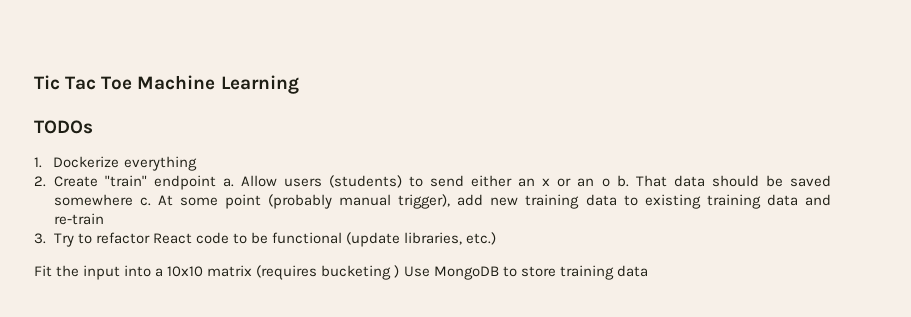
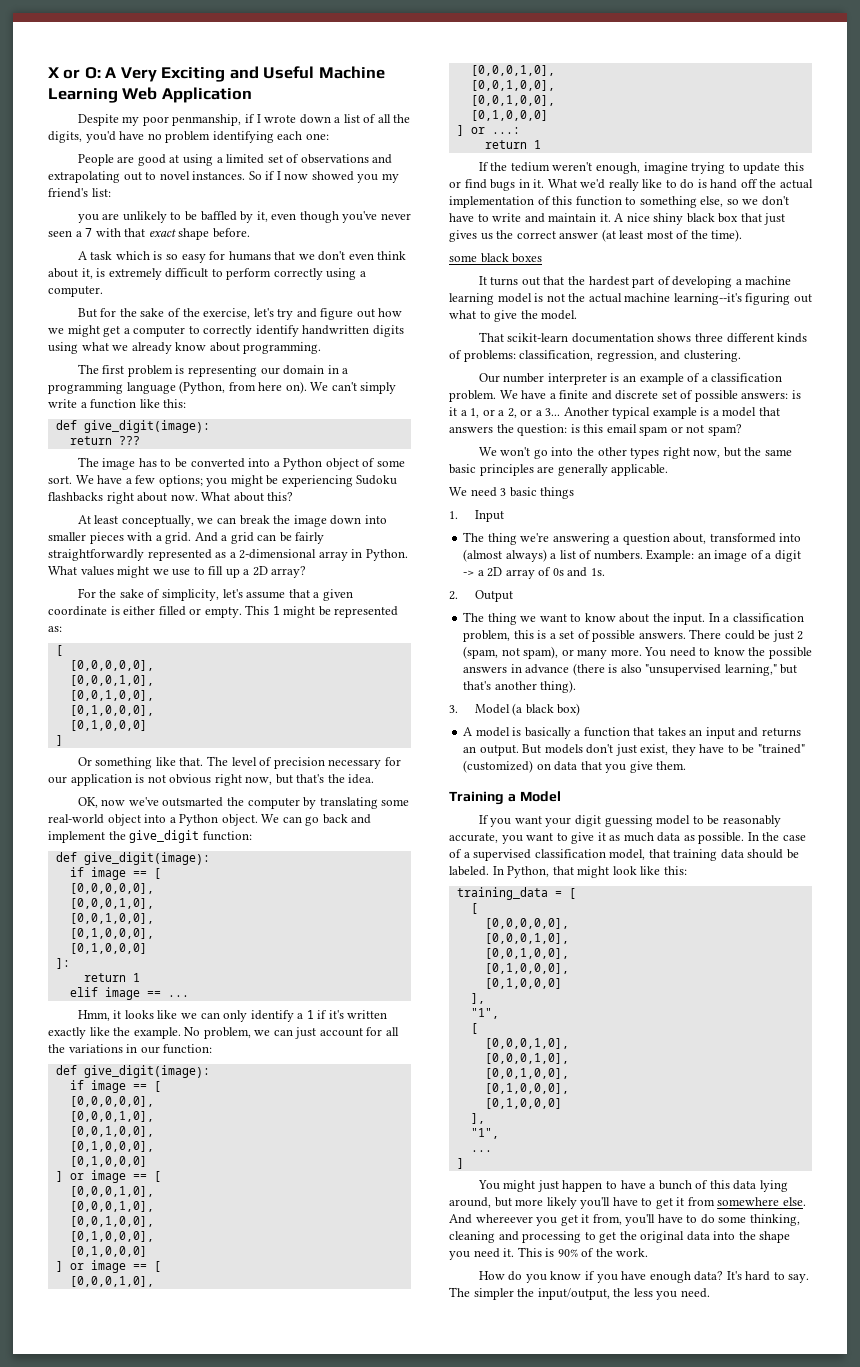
- Tic Tac Toe Machine Learning
- TODOs
- 1. Dockerize everything
- 2. Create "train" endpoint a. Allow users (students) to send either an x or an o b. That data should be saved somewhere c. At some point (probably manual trigger), add new training data to existing training data and re-train
- 3. Try to refactor React code to be functional (update libraries, etc.)
- Fit the input into a 10x10 matrix (requires bucketing ) Use MongoDB to store training data
+ X or O: A Very Exciting and Useful Machine Learning Web Application
+ Despite my poor penmanship, if I wrote down a list of all the digits, you'd have no problem identifying each one:
+ People are good at using a limited set of observations and extrapolating out to novel instances. So if I now showed you my friend's list:
+ you are unlikely to be baffled by it, even though you've never seen a 7 with that exact shape before.
+ A task which is so easy for humans that we don't even think about it, is extremely difficult to perform correctly using a computer.
+ But for the sake of the exercise, let's try and figure out how we might get a computer to correctly identify handwritten digits using what we already know about programming.
+ The first problem is representing our domain in a programming language (Python, from here on). We can't simply write a function like this:
+ def give_digit(image):
+ return ???
+ The image has to be converted into a Python object of some sort. We have a few options; you might be experiencing Sudoku flashbacks right about now. What about this?
+ At least conceptually, we can break the image down into smaller pieces with a grid. And a grid can be fairly straightforwardly represented as a 2-dimensional array in Python. What values might we use to fill up a 2D array?
+ For the sake of simplicity, let's assume that a given coordinate is either filled or empty. This 1 might be represented as:
+ [
+ [0,0,0,0,0],
+ [0,0,0,1,0],
+ [0,0,1,0,0],
+ [0,1,0,0,0],
+ [0,1,0,0,0]
+ ]
+ Or something like that. The level of precision necessary for our application is not obvious right now, but that's the idea.
+ OK, now we've outsmarted the computer by translating some real-world object into a Python object. We can go back and implement the give_digit function:
+ def give_digit(image):
+ if image == [
+ [0,0,0,0,0],
+ [0,0,0,1,0],
+ [0,0,1,0,0],
+ [0,1,0,0,0],
+ [0,1,0,0,0]
+ ]:
+ return 1
+ elif image == ...
+ Hmm, it looks like we can only identify a 1 if it's written exactly like the example. No problem, we can just account for all the variations in our function:
+ def give_digit(image):
+ if image == [
+ [0,0,0,0,0],
+ [0,0,0,1,0],
+ [0,0,1,0,0],
+ [0,1,0,0,0],
+ [0,1,0,0,0]
+ ] or image == [
+ [0,0,0,1,0],
+ [0,0,0,1,0],
+ [0,0,1,0,0],
+ [0,1,0,0,0],
+ [0,1,0,0,0]
+ ] or image == [
+ [0,0,0,1,0],
+ [0,0,0,1,0],
+ [0,0,1,0,0],
+ [0,0,1,0,0],
+ [0,1,0,0,0]
+ ] or ...:
+ return 1
+ If the tedium weren't enough, imagine trying to update this or find bugs in it. What we'd really like to do is hand off the actual implementation of this function to something else, so we don't have to write and maintain it. A nice shiny black box that just gives us the correct answer (at least most of the time).
+ some black boxes
+ It turns out that the hardest part of developing a machine learning model is not the actual machine learning--it's figuring out what to give the model.
+ That scikit-learn documentation shows three different kinds of problems: classification, regression, and clustering.
+ Our number interpreter is an example of a classification problem. We have a finite and discrete set of possible answers: is it a 1, or a 2, or a 3... Another typical example is a model that answers the question: is this email spam or not spam?
+ We won't go into the other types right now, but the same basic principles are generally applicable.
+ We need 3 basic things
+ 1. Input
+ The thing we're answering a question about, transformed into (almost always) a list of numbers. Example: an image of a digit -> a 2D array of 0s and 1s.
+ 2. Output
+ The thing we want to know about the input. In a classification problem, this is a set of possible answers. There could be just 2 (spam, not spam), or many more. You need to know the possible answers in advance (there is also "unsupervised learning," but that's another thing).
+ 3. Model (a black box)
+ A model is basically a function that takes an input and returns an output. But models don't just exist, they have to be "trained" (customized) on data that you give them.
+ Training a Model
+ If you want your digit guessing model to be reasonably accurate, you want to give it as much data as possible. In the case of a supervised classification model, that training data should be labeled. In Python, that might look like this:
+ training_data = [
+ [
+ [0,0,0,0,0],
+ [0,0,0,1,0],
+ [0,0,1,0,0],
+ [0,1,0,0,0],
+ [0,1,0,0,0]
+ ],
+ "1",
+ [
+ [0,0,0,1,0],
+ [0,0,0,1,0],
+ [0,0,1,0,0],
+ [0,1,0,0,0],
+ [0,1,0,0,0]
+ ],
+ "1",
+ ...
+ ]
+ You might just happen to have a bunch of this data lying around, but more likely you'll have to get it from somewhere else. And whereever you get it from, you'll have to do some thinking, cleaning and processing to get the original data into the shape you need it. This is 90% of the work.
+ How do you know if you have enough data? It's hard to say. The simpler the input/output, the less you need.

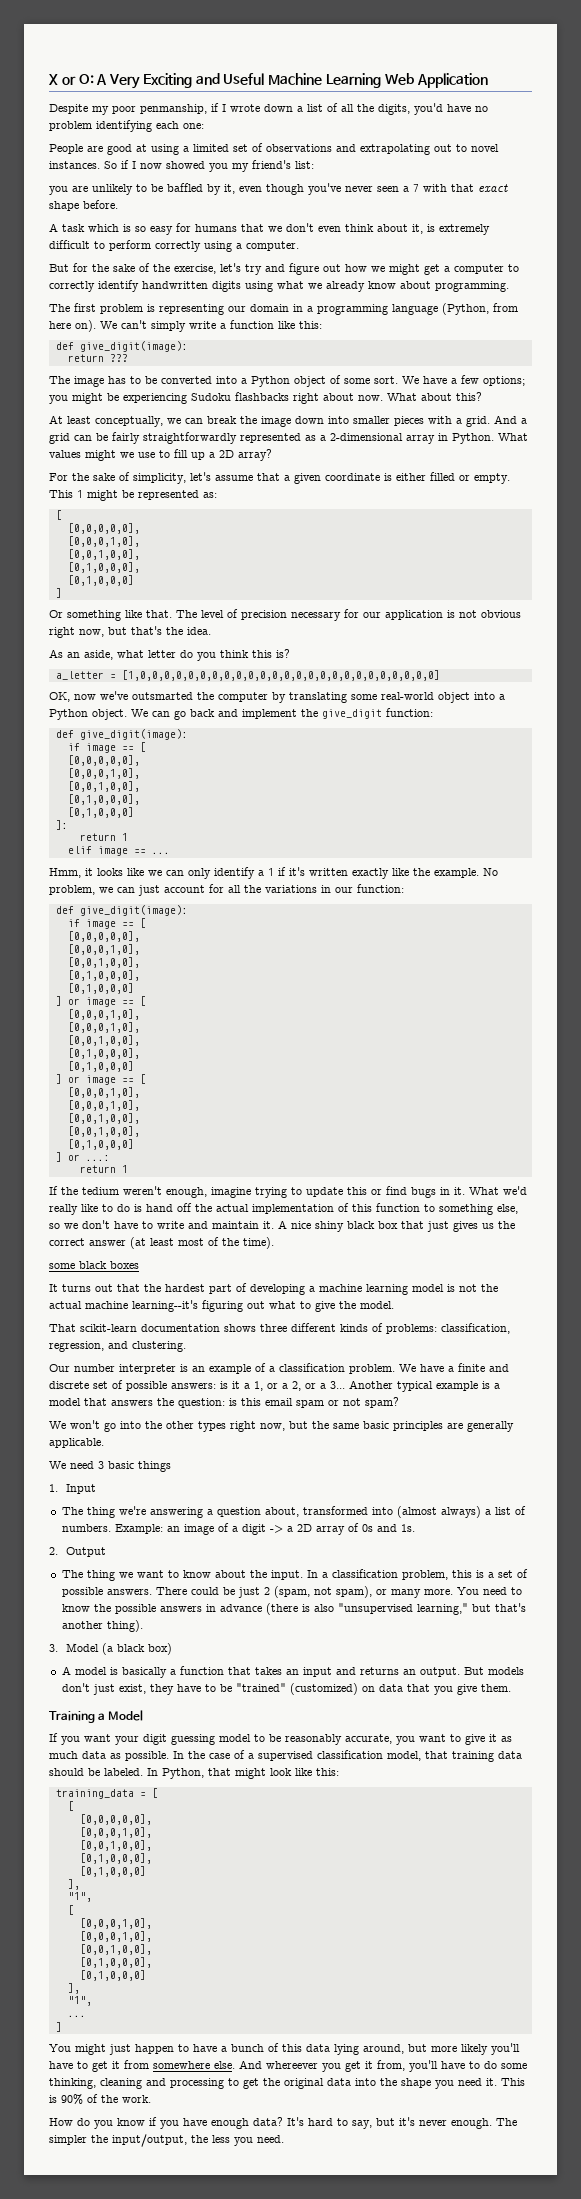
+ As an aside, what letter do you think this is?
+ a_letter = [1,0,0,0,0,0,0,0,0,0,0,0,0,0,0,0,0,0,0,0,0,0,0,0,0,0]
- It's hard to say.
+ It's hard to say, but it's never enough.

